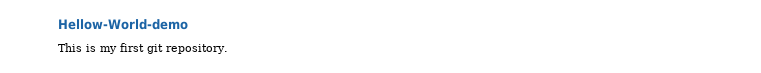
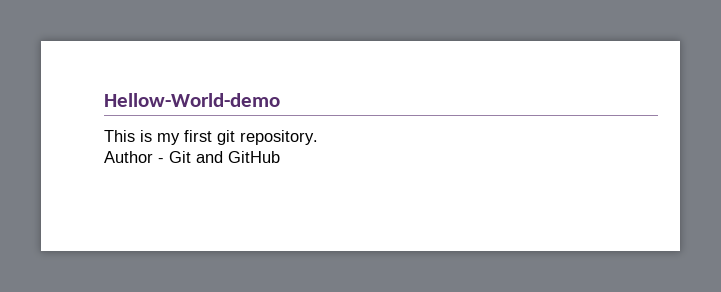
+ Author - Git and GitHub

